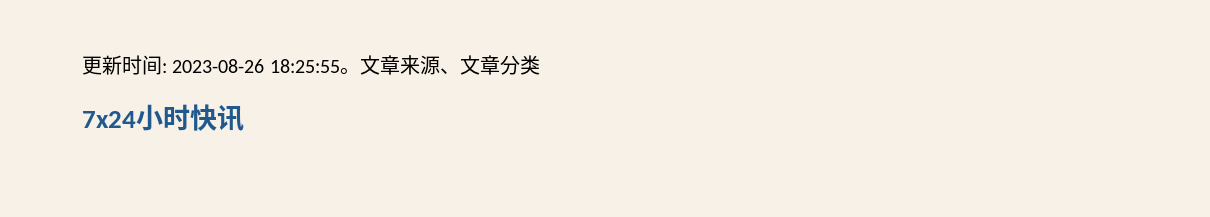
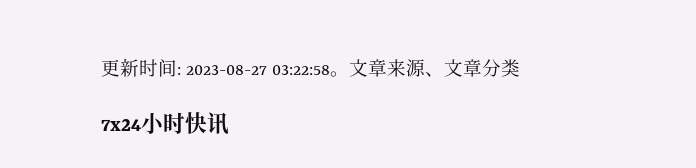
- 更新时间: 2023-08-26 18:25:55。
+ 更新时间: 2023-08-27 03:22:58。

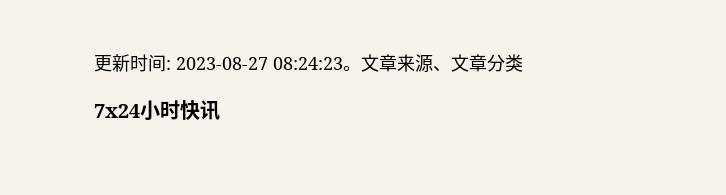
- 更新时间: 2023-08-27 03:22:58。
+ 更新时间: 2023-08-27 08:24:23。

